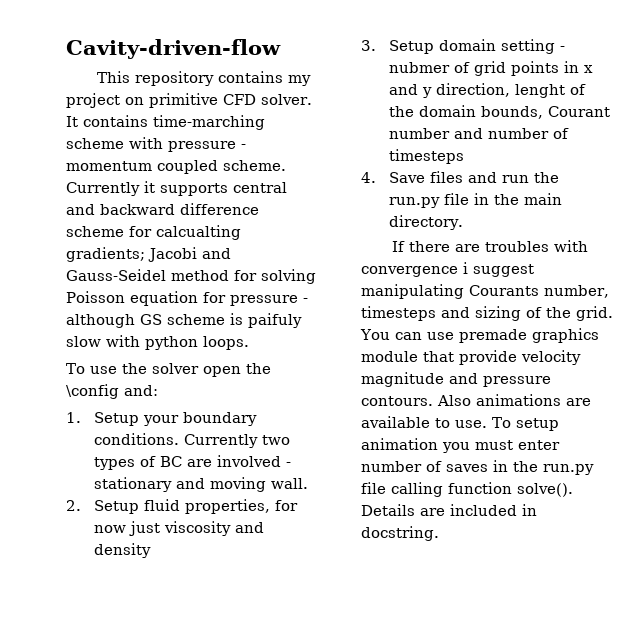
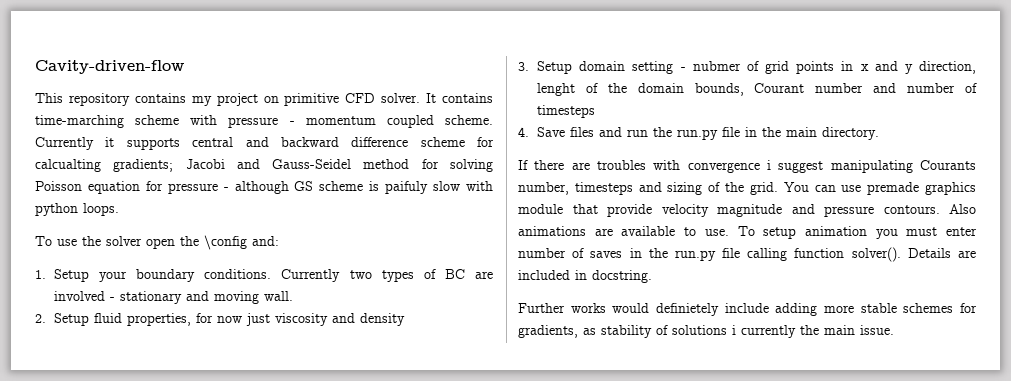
- To setup animation you must enter number of saves in the run.py file calling function solve().
+ To setup animation you must enter number of saves in the run.py file calling function solver().
+ Further works would definietely include adding more stable schemes for gradients, as stability of solutions i currently the main issue.

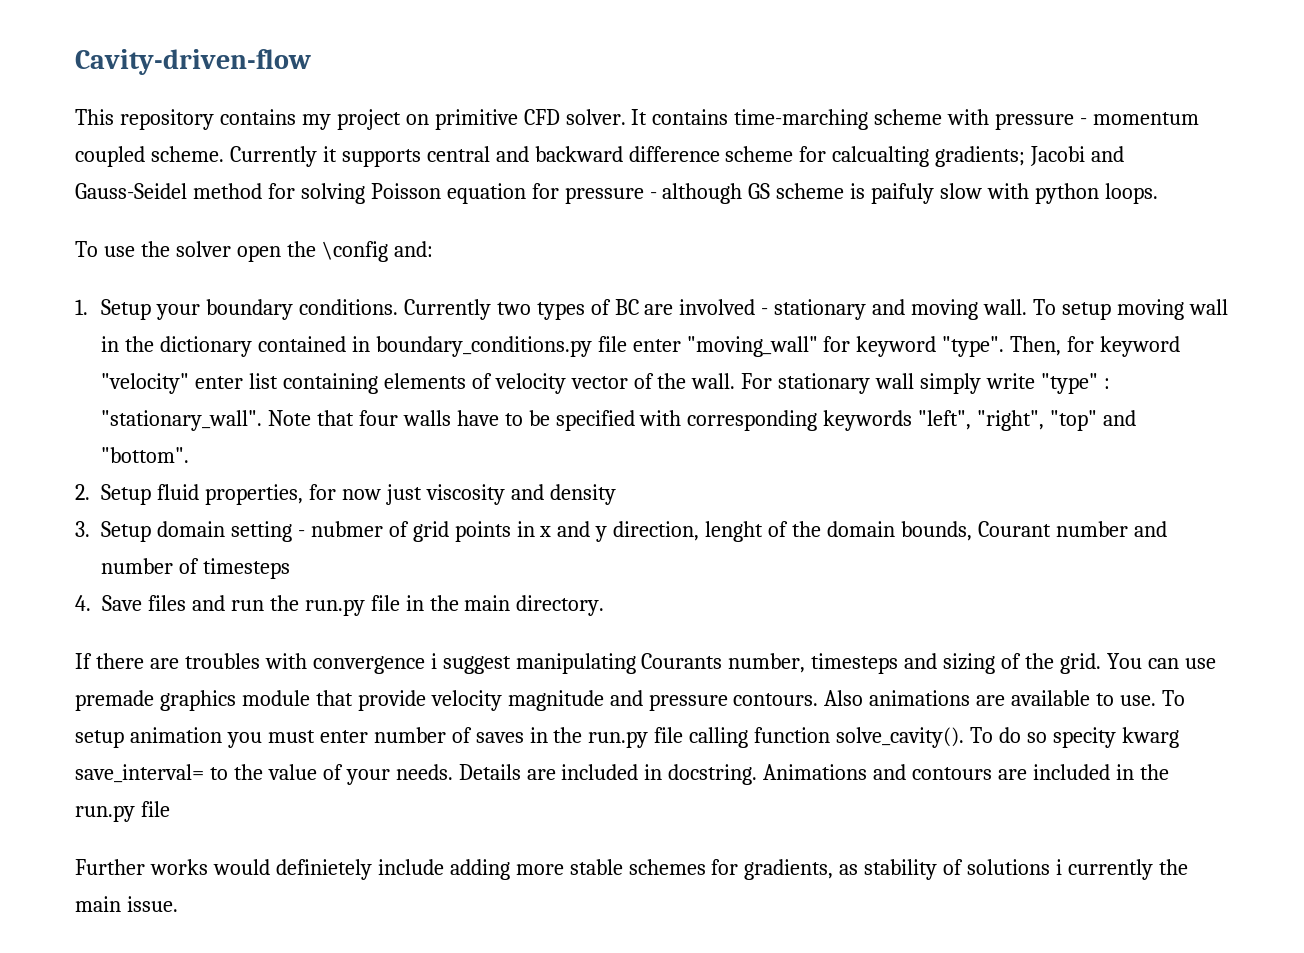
+ To setup moving wall in the dictionary contained in boundary_conditions.py file enter "moving_wall" for keyword "type". Then, for keyword "velocity" enter list containing elements of velocity vector of the wall. For stationary wall simply write "type" : "stationary_wall". Note that four walls have to be specified with corresponding keywords "left", "right", "top" and "bottom".
- To setup animation you must enter number of saves in the run.py file calling function solver().
+ To setup animation you must enter number of saves in the run.py file calling function solve_cavity(). To do so specity kwarg save_interval= to the value of your needs.
+ Animations and contours are included in the run.py file

